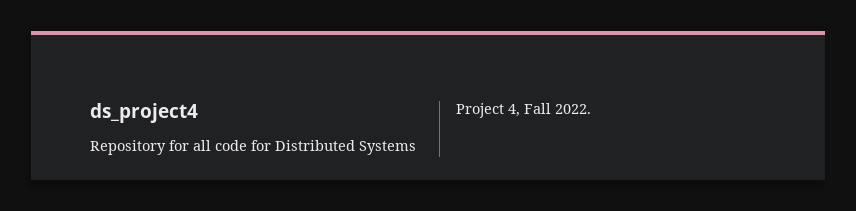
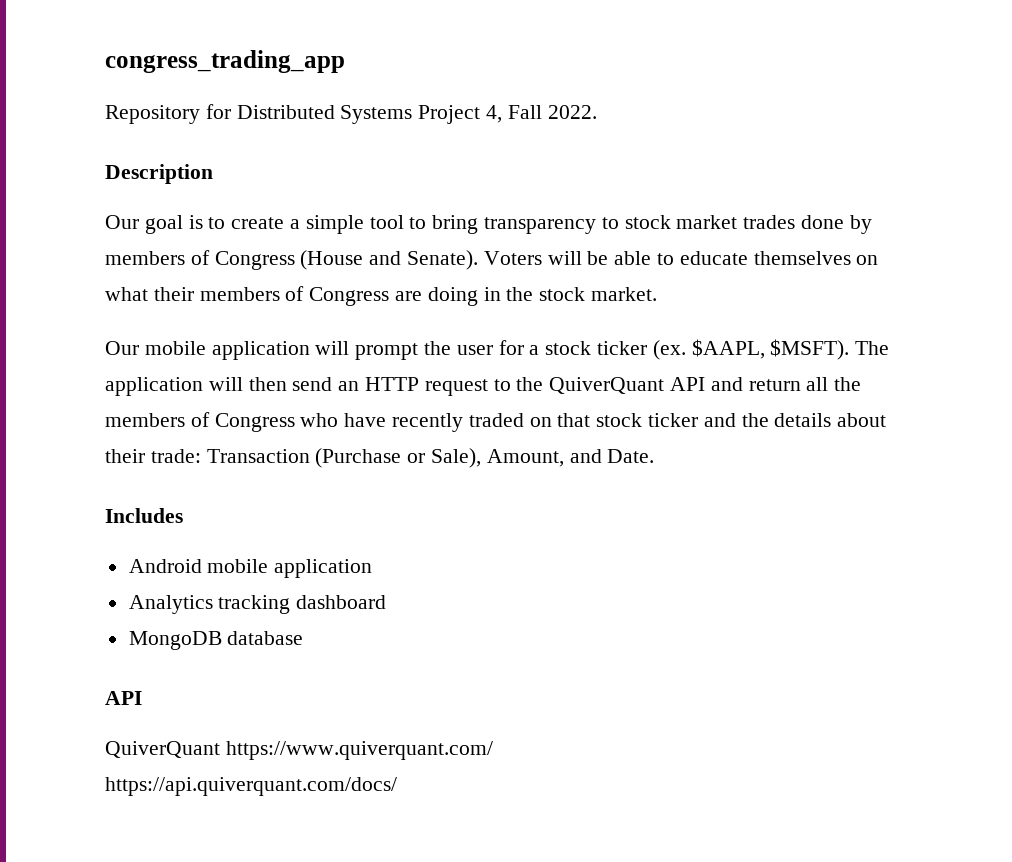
- ds_project4
+ congress_trading_app
- Repository for all code for Distributed Systems Project 4, Fall 2022.
+ Repository for Distributed Systems Project 4, Fall 2022.
+ Description
+ Our goal is to create a simple tool to bring transparency to stock market trades done by members of Congress (House and Senate). Voters will be able to educate themselves on what their members of Congress are doing in the stock market.
+ Our mobile application will prompt the user for a stock ticker (ex. $AAPL, $MSFT). The application will then send an HTTP request to the QuiverQuant API and return all the members of Congress who have recently traded on that stock ticker and the details about their trade: Transaction (Purchase or Sale), Amount, and Date.
+ Includes
+ Android mobile application
+ Analytics tracking dashboard
+ MongoDB database
+ API
+ QuiverQuant https://www.quiverquant.com/
+ https://api.quiverquant.com/docs/

